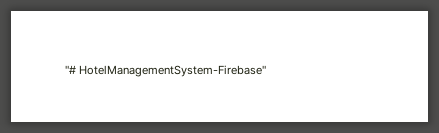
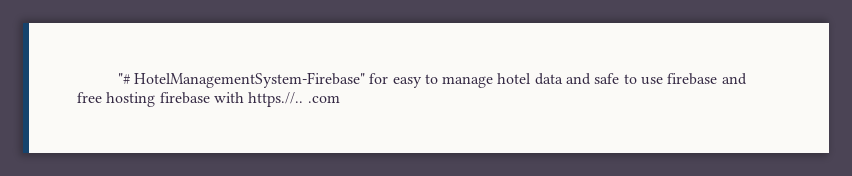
- "# HotelManagementSystem-Firebase"
+ "# HotelManagementSystem-Firebase" for easy to manage hotel data and safe to use firebase and free hosting firebase with https.//.. .com

